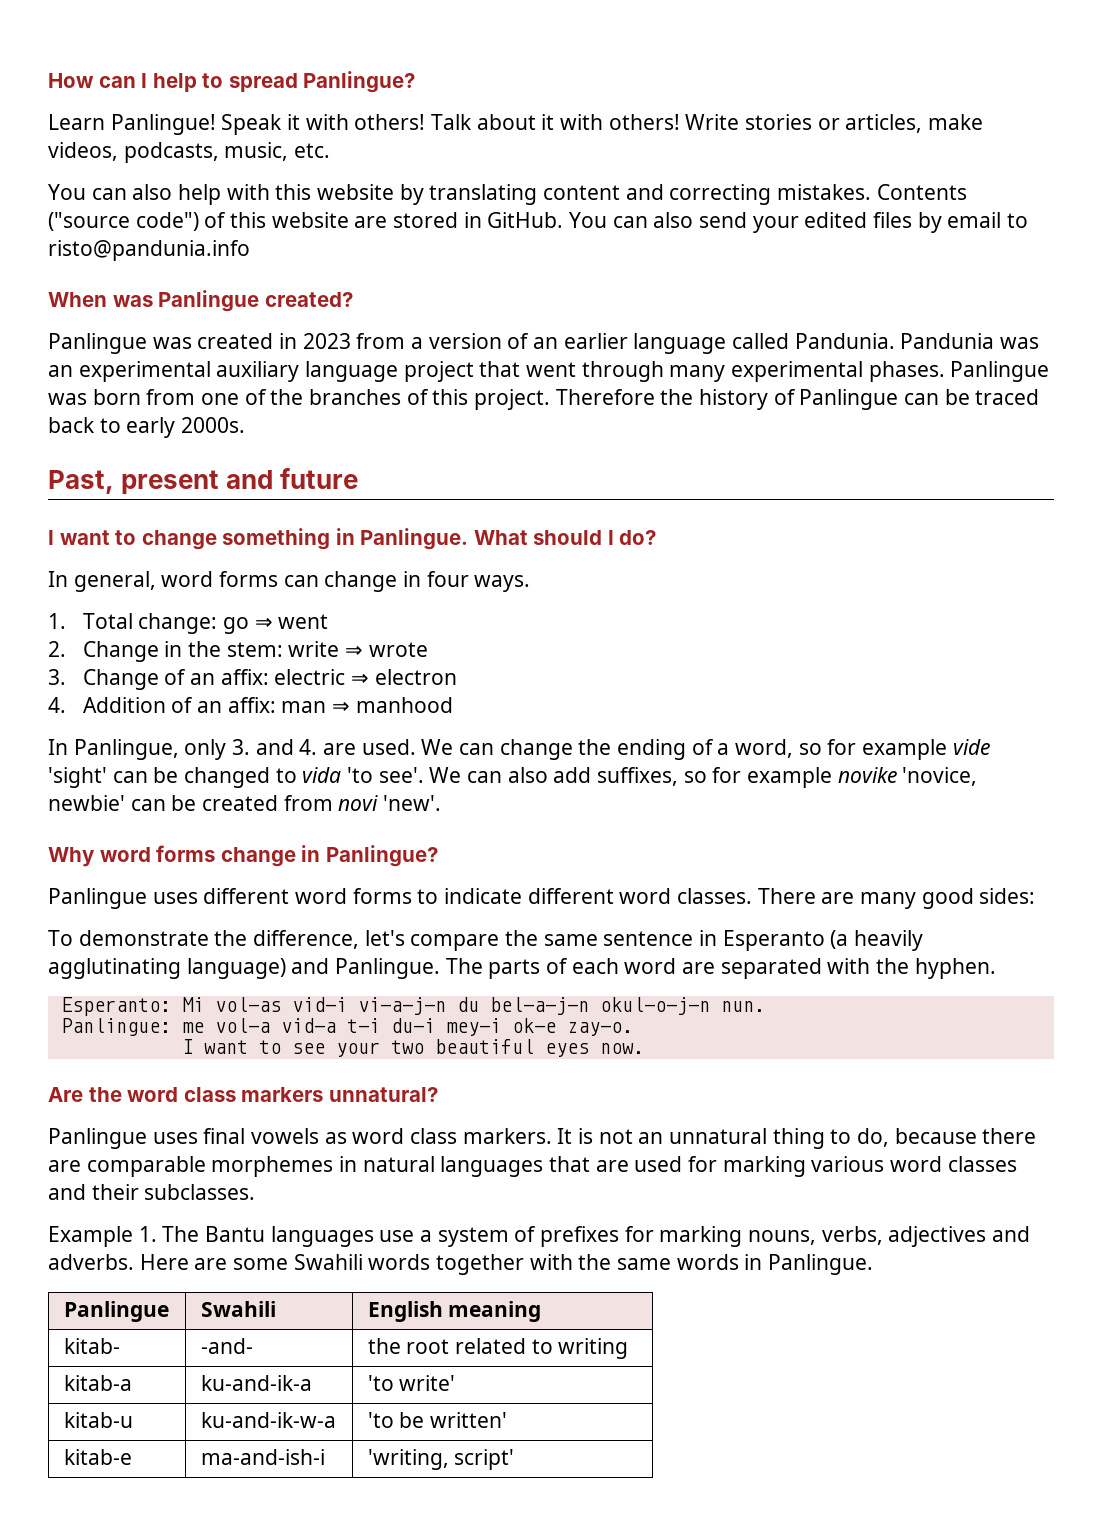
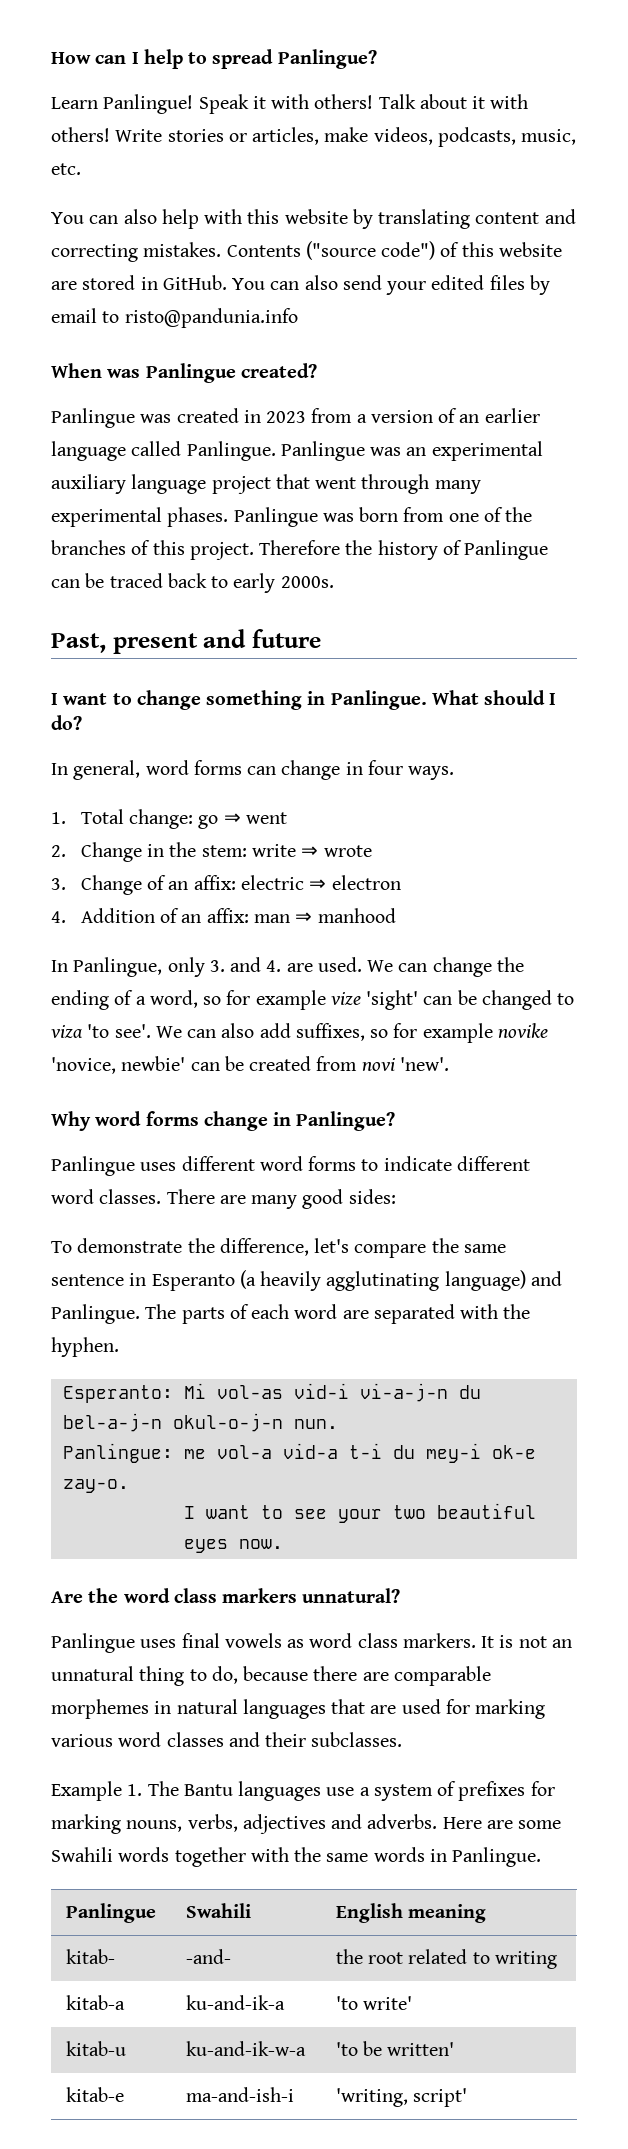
- Panlingue was created in 2023 from a version of an earlier language called Pandunia. Pandunia was an experimental auxiliary language project that went through many experimental phases.
+ Panlingue was created in 2023 from a version of an earlier language called Panlingue. Panlingue was an experimental auxiliary language project that went through many experimental phases.
- We can change the ending of a word, so for example vide 'sight' can be changed to vida 'to see'.
+ We can change the ending of a word, so for example vize 'sight' can be changed to viza 'to see'.
- Panlingue: me vol-a vid-a t-i du-i mey-i ok-e zay-o.
+ Panlingue: me vol-a vid-a t-i du mey-i ok-e zay-o.

